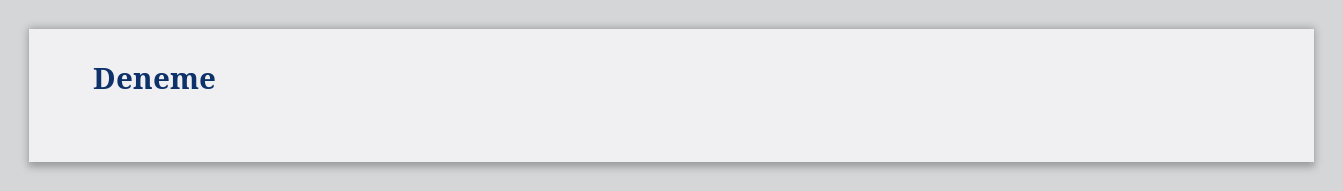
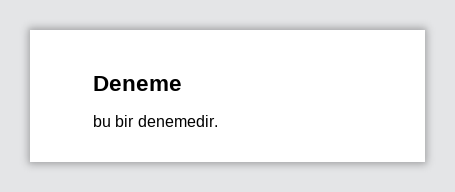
+ bu bir denemedir.

